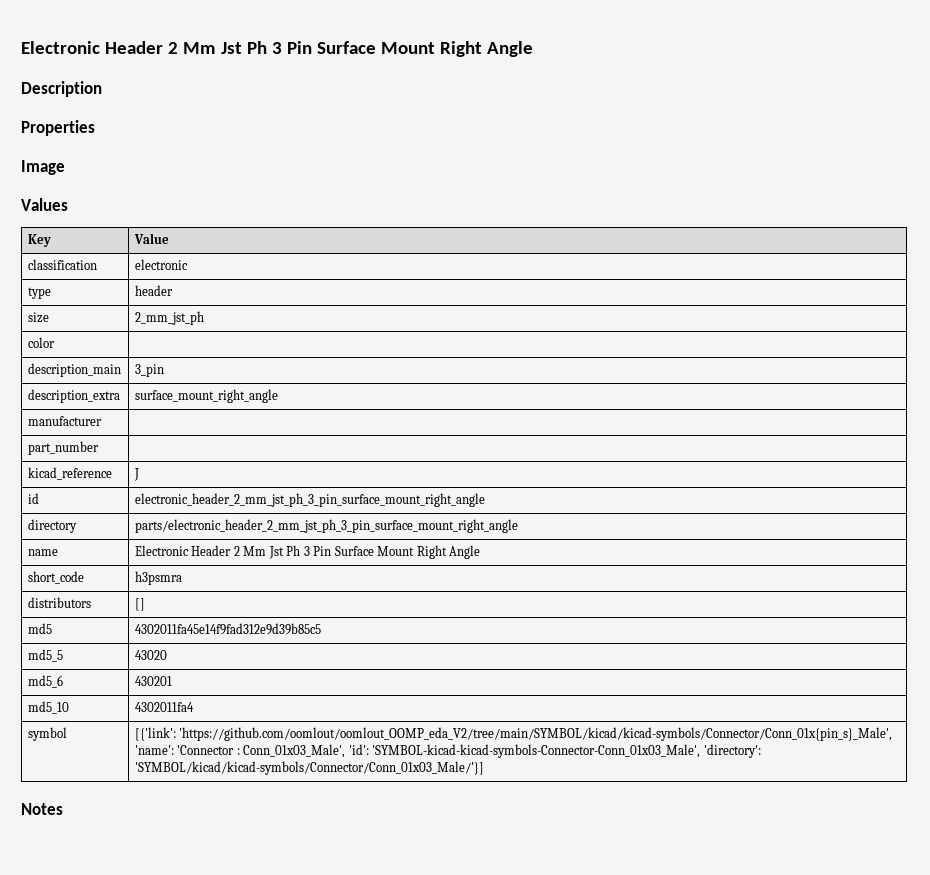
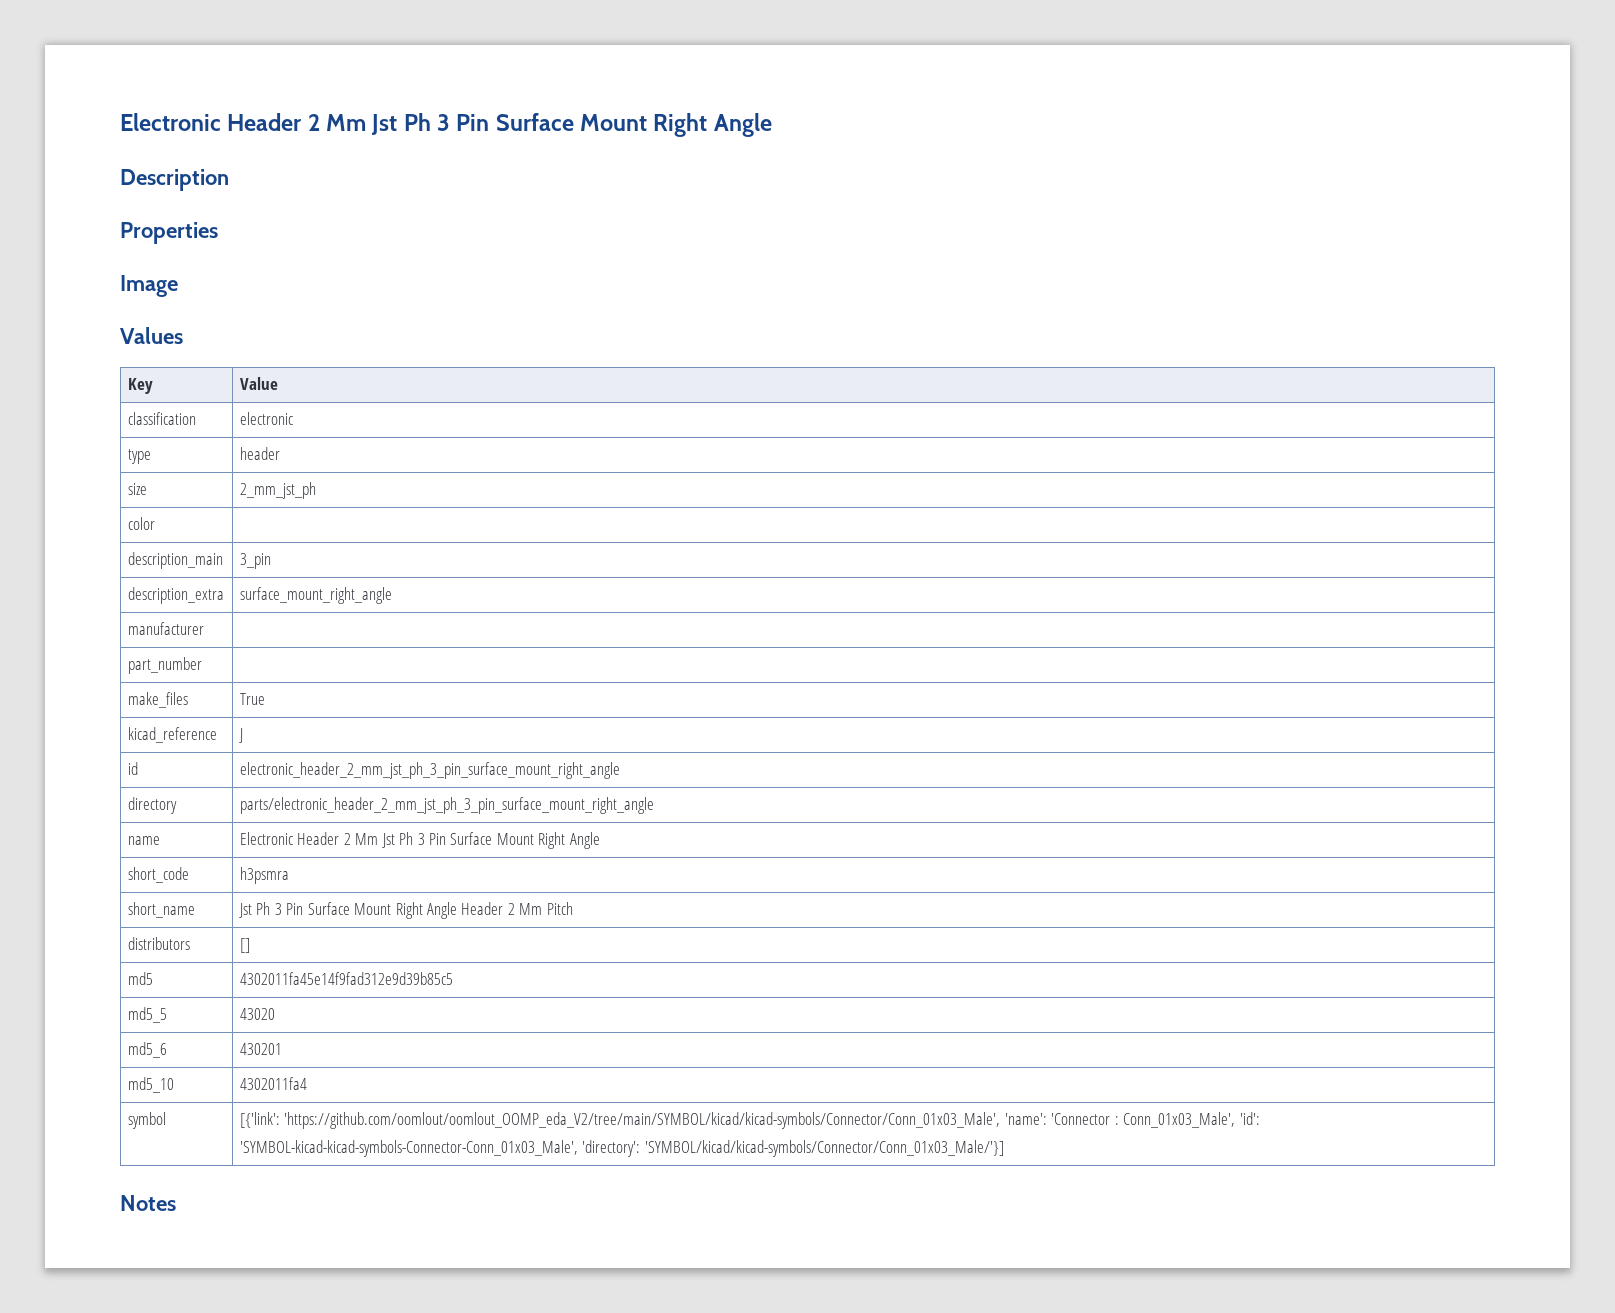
+ make_files | True
+ short_name | Jst Ph 3 Pin Surface Mount Right Angle Header 2 Mm Pitch
- symbol | [{'link': 'https://github.com/oomlout/oomlout_OOMP_eda_V2/tree/main/SYMBOL/kicad/kicad-symbols/Connector/Conn_01x{pin_s}_Male', 'name': 'Connector : Conn_01x03_Male', 'id': 'SYMBOL-kicad-kicad-symbols-Connector-Conn_01x03_Male', 'directory': 'SYMBOL/kicad/kicad-symbols/Connector/Conn_01x03_Male/'}]
+ symbol | [{'link': 'https://github.com/oomlout/oomlout_OOMP_eda_V2/tree/main/SYMBOL/kicad/kicad-symbols/Connector/Conn_01x03_Male', 'name': 'Connector : Conn_01x03_Male', 'id': 'SYMBOL-kicad-kicad-symbols-Connector-Conn_01x03_Male', 'directory': 'SYMBOL/kicad/kicad-symbols/Connector/Conn_01x03_Male/'}]

